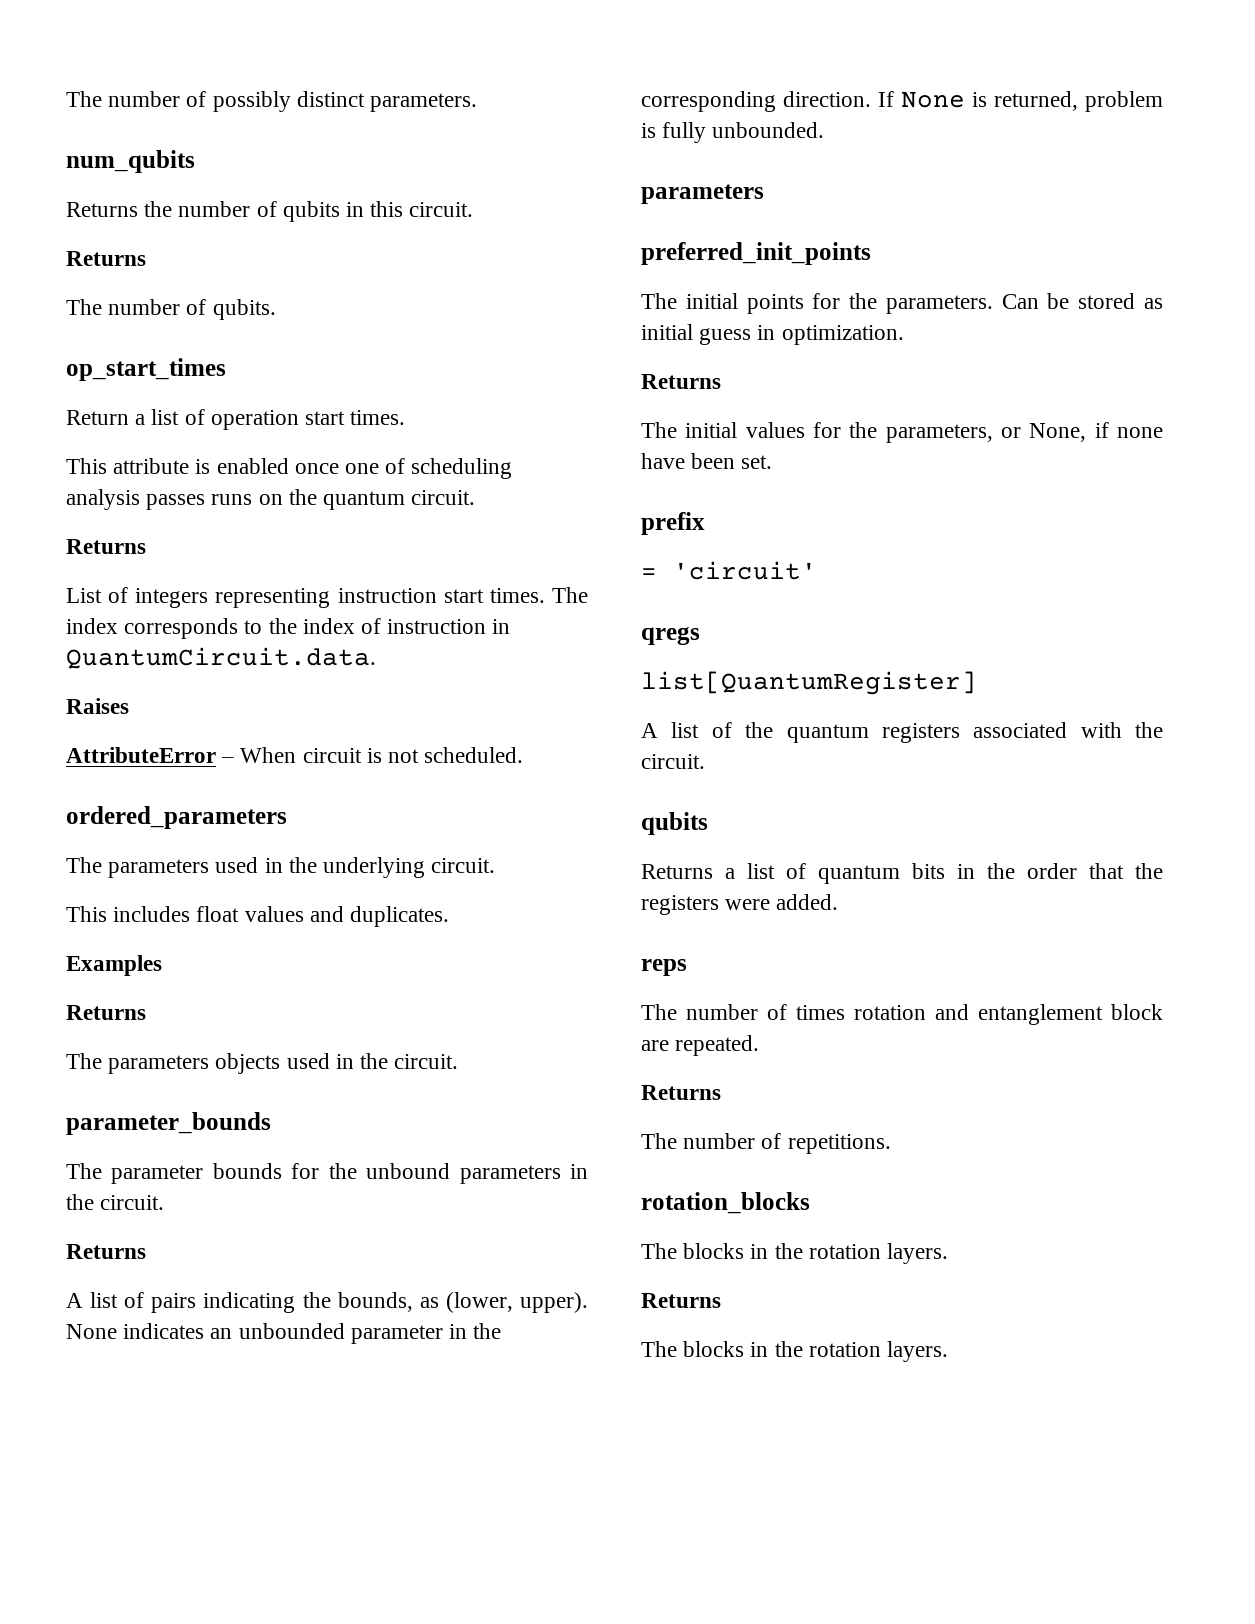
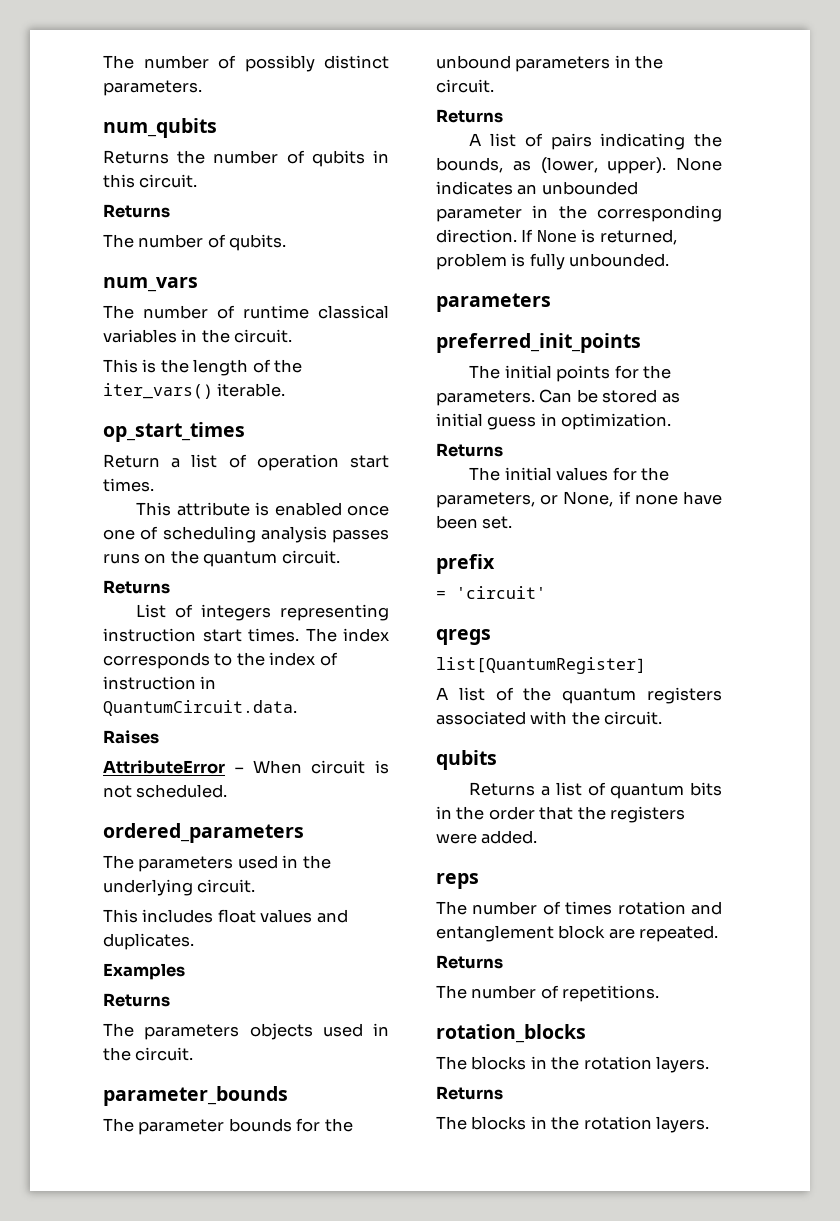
+ num_vars
+ The number of runtime classical variables in the circuit.
+ This is the length of the iter_vars() iterable.

